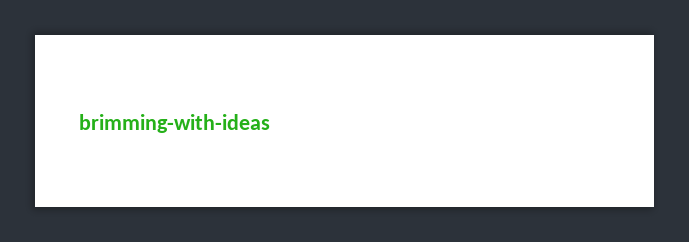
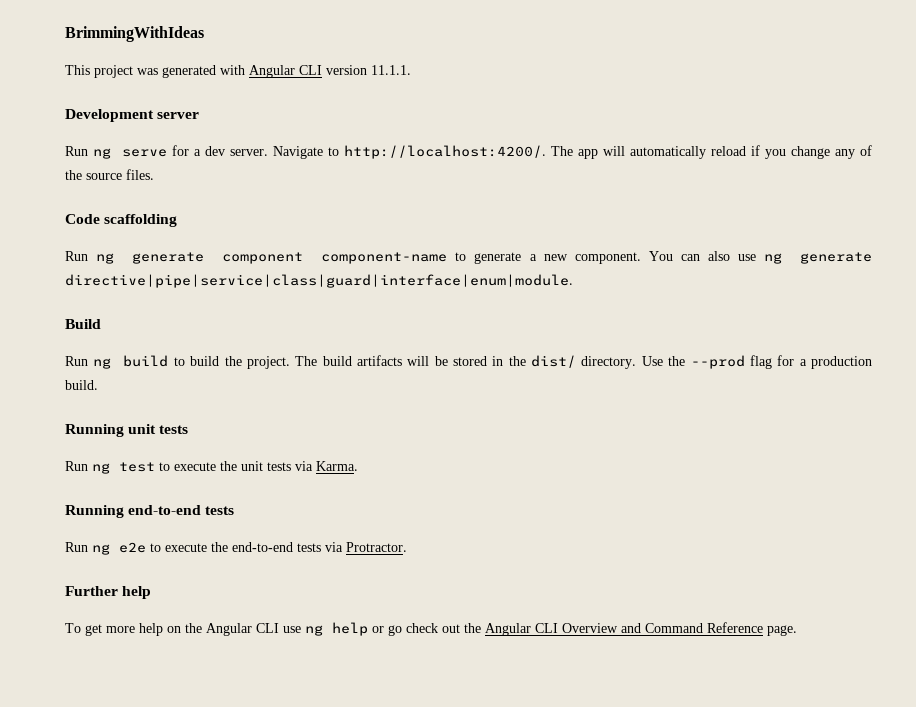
- brimming-with-ideas
+ BrimmingWithIdeas
+ This project was generated with Angular CLI version 11.1.1.
+ Development server
+ Run ng serve for a dev server. Navigate to http://localhost:4200/. The app will automatically reload if you change any of the source files.
+ Code scaffolding
+ Run ng generate component component-name to generate a new component. You can also use ng generate directive|pipe|service|class|guard|interface|enum|module.
+ Build
+ Run ng build to build the project. The build artifacts will be stored in the dist/ directory. Use the --prod flag for a production build.
+ Running unit tests
+ Run ng test to execute the unit tests via Karma.
+ Running end-to-end tests
+ Run ng e2e to execute the end-to-end tests via Protractor.
+ Further help
+ To get more help on the Angular CLI use ng help or go check out the Angular CLI Overview and Command Reference page.

